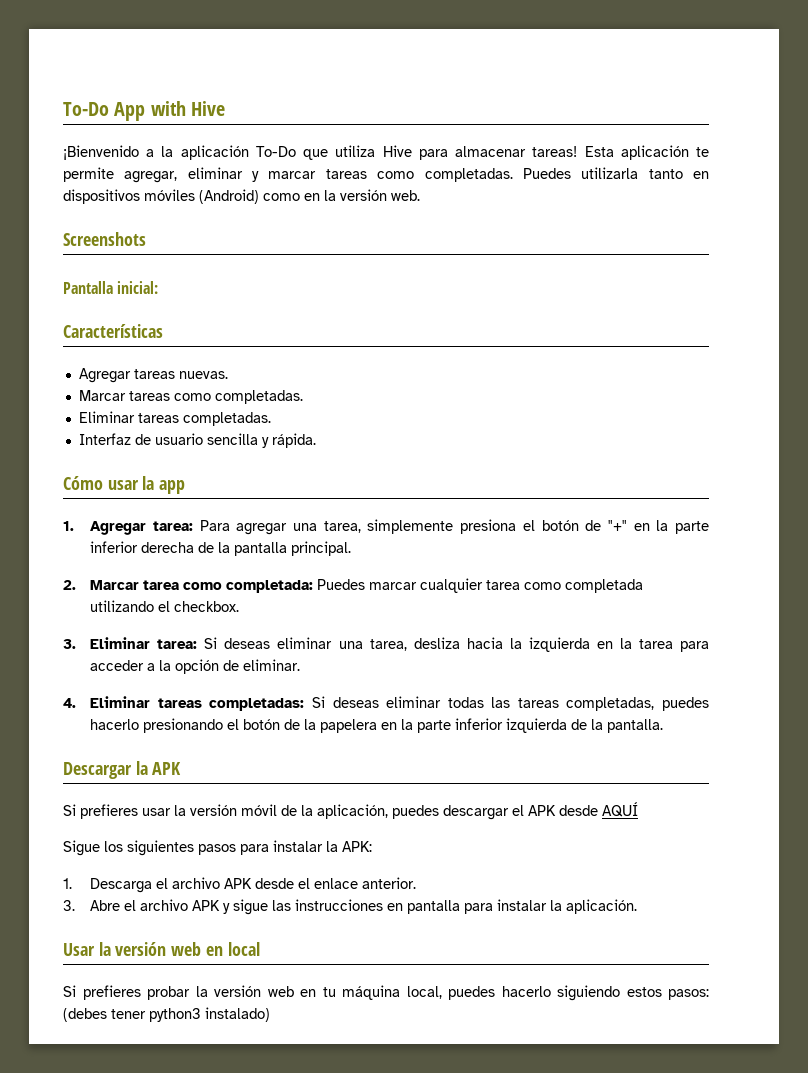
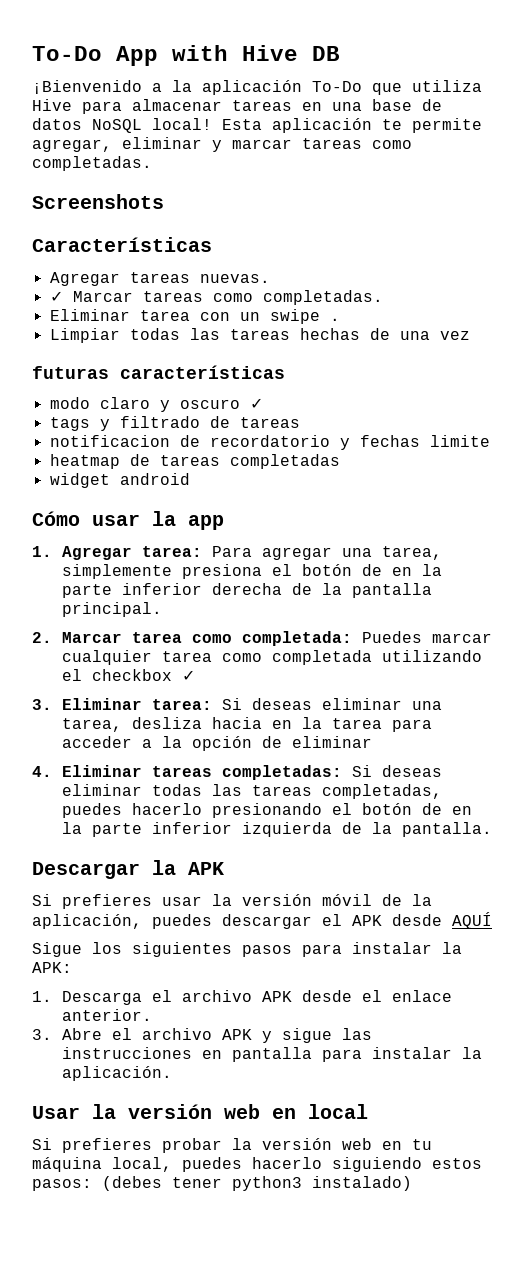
- To-Do App with Hive
+ To-Do App with Hive DB
- ¡Bienvenido a la aplicación To-Do que utiliza Hive para almacenar tareas!
+ ¡Bienvenido a la aplicación To-Do que utiliza Hive para almacenar tareas en una base de datos NoSQL local!
- Puedes utilizarla tanto en dispositivos móviles (Android) como en la versión web.
- Pantalla inicial:
- Marcar tareas como completadas.
+ ✓ Marcar tareas como completadas.
- Eliminar tareas completadas.
- Interfaz de usuario sencilla y rápida.
+ Eliminar tarea con un swipe .
+ Limpiar todas las tareas hechas de una vez
+ futuras características
+ modo claro y oscuro ✓
+ tags y filtrado de tareas
+ notificacion de recordatorio y fechas limite
+ heatmap de tareas completadas
+ widget android
- 1. Agregar tarea: Para agregar una tarea, simplemente presiona el botón de "+" en la parte inferior derecha de la pantalla principal.
+ 1. Agregar tarea: Para agregar una tarea, simplemente presiona el botón de en la parte inferior derecha de la pantalla principal.
- 2. Marcar tarea como completada: Puedes marcar cualquier tarea como completada utilizando el checkbox.
+ 2. Marcar tarea como completada: Puedes marcar cualquier tarea como completada utilizando el checkbox ✓
- 3. Eliminar tarea: Si deseas eliminar una tarea, desliza hacia la izquierda en la tarea para acceder a la opción de eliminar.
+ 3. Eliminar tarea: Si deseas eliminar una tarea, desliza hacia en la tarea para acceder a la opción de eliminar
- 4. Eliminar tareas completadas: Si deseas eliminar todas las tareas completadas, puedes hacerlo presionando el botón de la papelera en la parte inferior izquierda de la pantalla.
+ 4. Eliminar tareas completadas: Si deseas eliminar todas las tareas completadas, puedes hacerlo presionando el botón de en la parte inferior izquierda de la pantalla.

